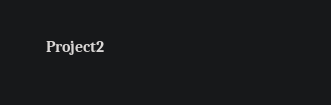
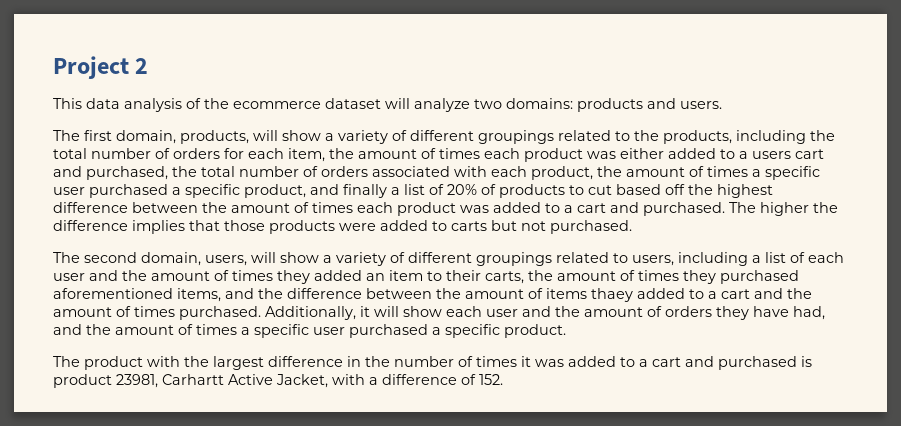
- Project2
+ Project 2
+ This data analysis of the ecommerce dataset will analyze two domains: products and users.
+ The first domain, products, will show a variety of different groupings related to the products, including the total number of orders for each item, the amount of times each product was either added to a users cart and purchased, the total number of orders associated with each product, the amount of times a specific user purchased a specific product, and finally a list of 20% of products to cut based off the highest difference between the amount of times each product was added to a cart and purchased. The higher the difference implies that those products were added to carts but not purchased.
+ The second domain, users, will show a variety of different groupings related to users, including a list of each user and the amount of times they added an item to their carts, the amount of times they purchased aforementioned items, and the difference between the amount of items thaey added to a cart and the amount of times purchased. Additionally, it will show each user and the amount of orders they have had, and the amount of times a specific user purchased a specific product.
+ The product with the largest difference in the number of times it was added to a cart and purchased is product 23981, Carhartt Active Jacket, with a difference of 152.

